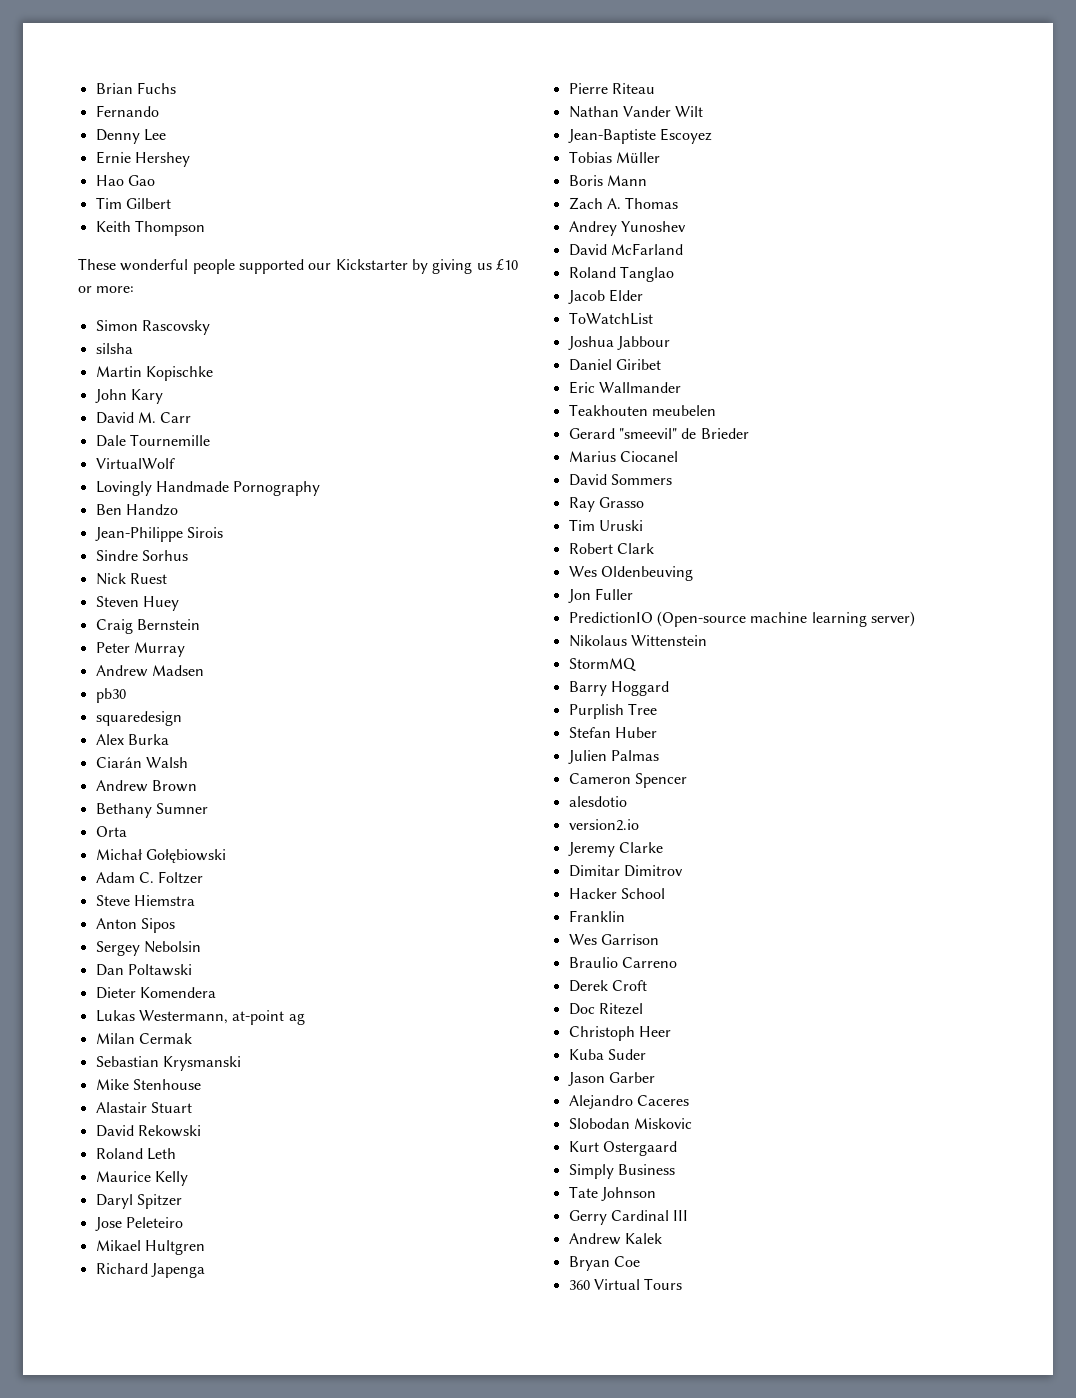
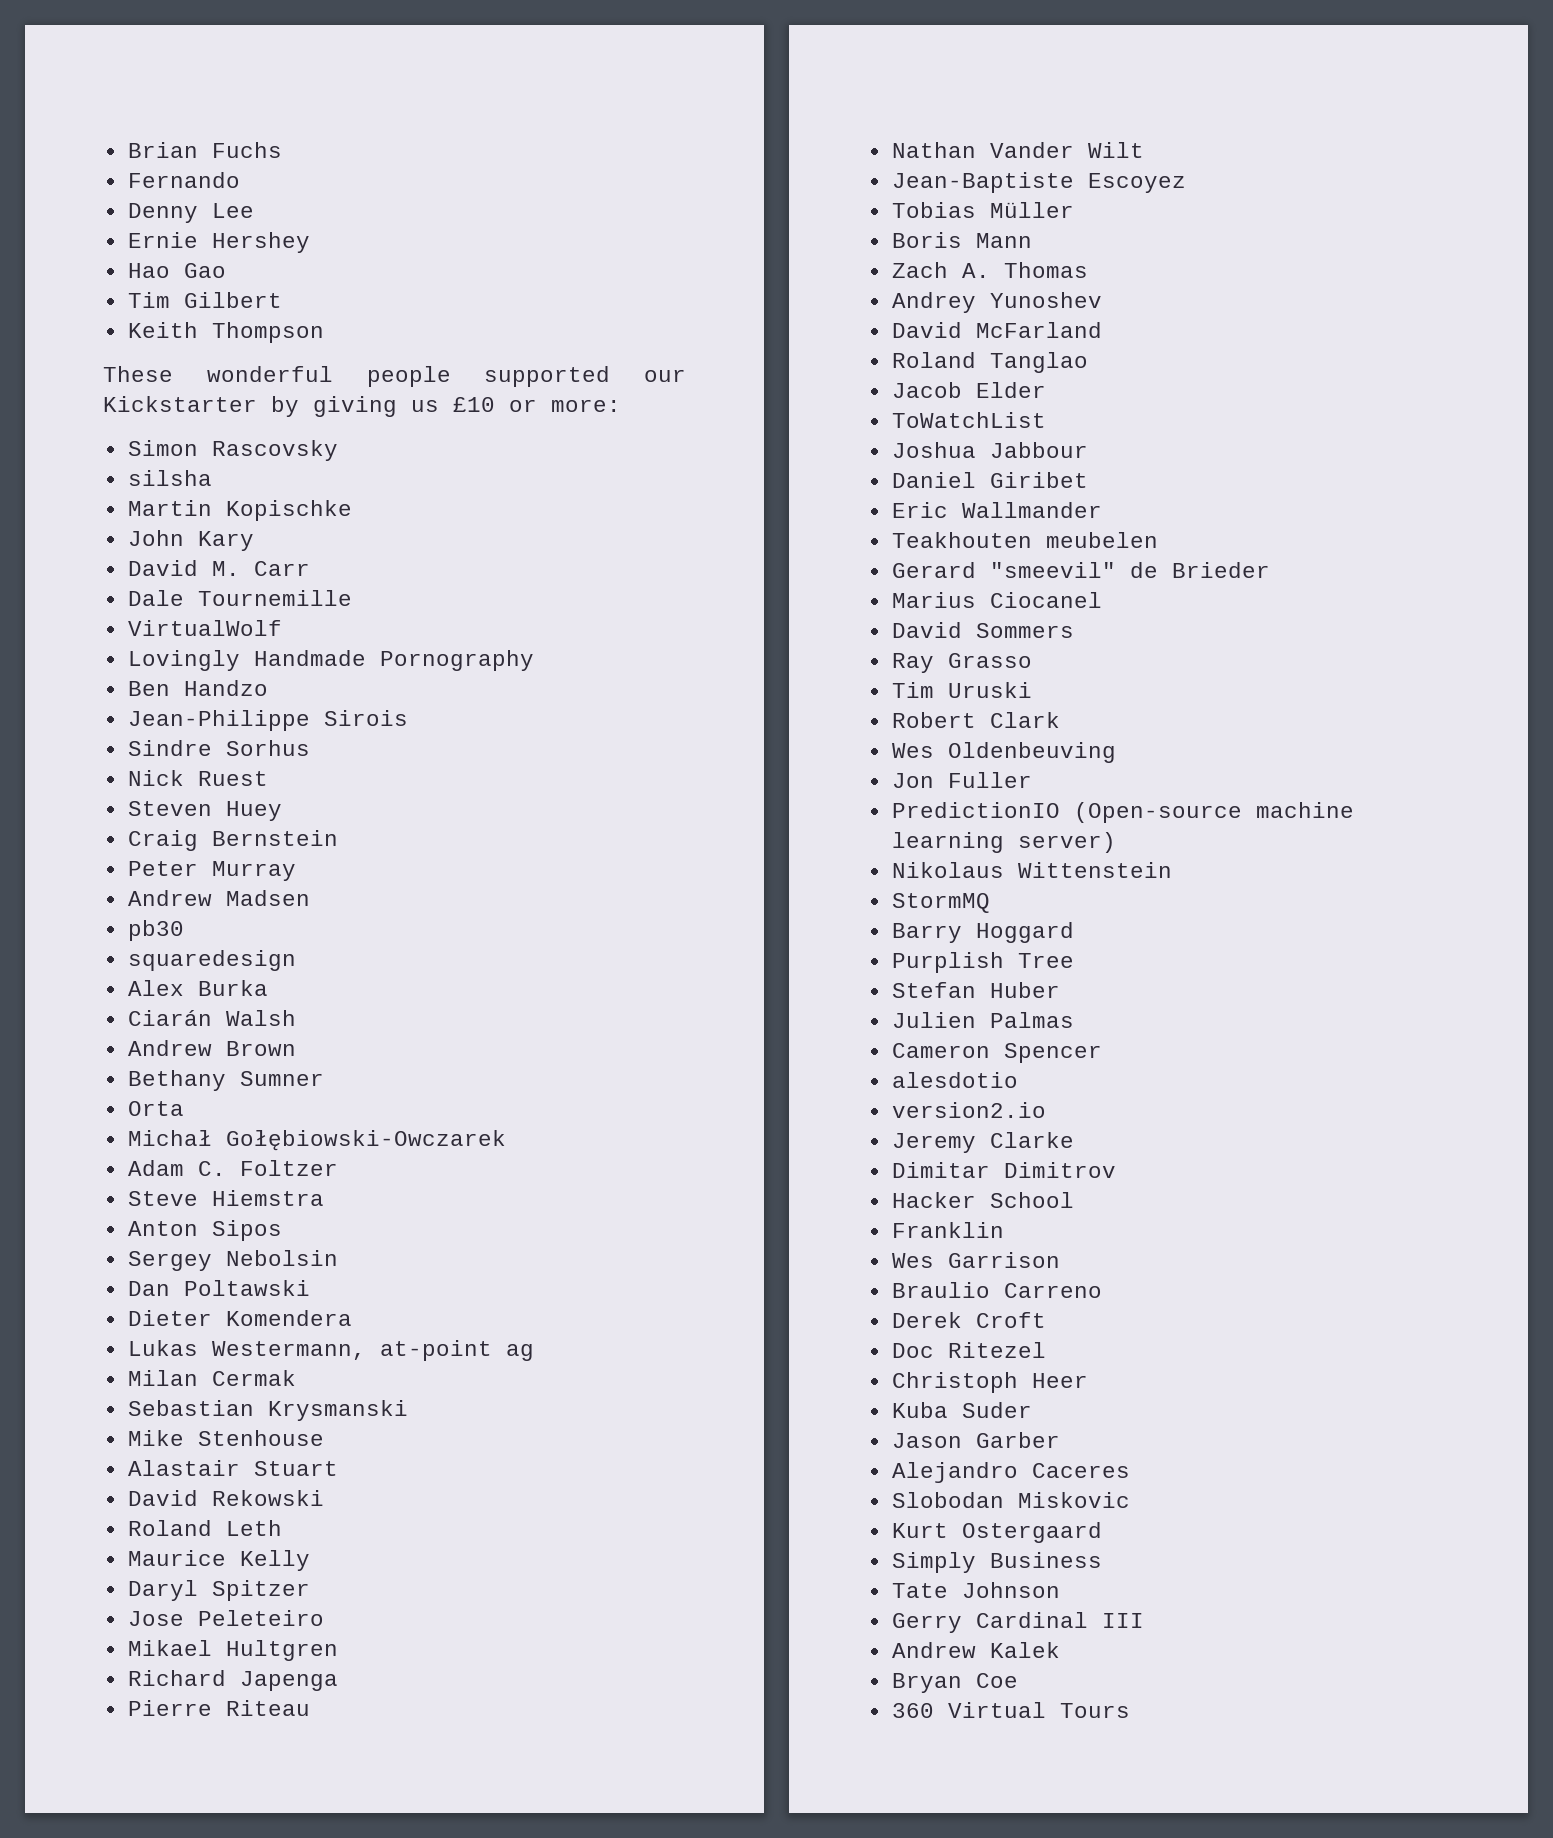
- Michał Gołębiowski
+ Michał Gołębiowski-Owczarek

